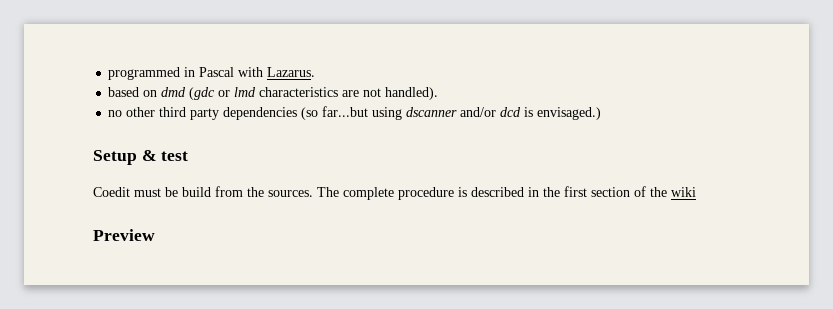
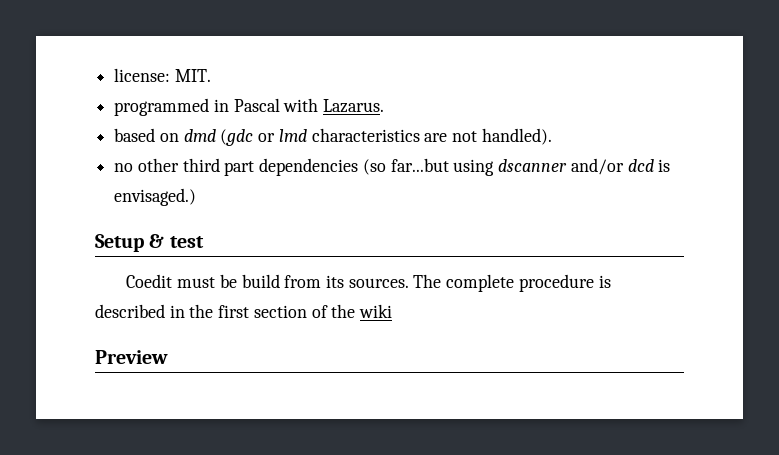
+ license: MIT.
- no other third party dependencies (so far...but using dscanner and/or dcd is envisaged.)
+ no other third part dependencies (so far...but using dscanner and/or dcd is envisaged.)
- Coedit must be build from the sources.
+ Coedit must be build from its sources.

